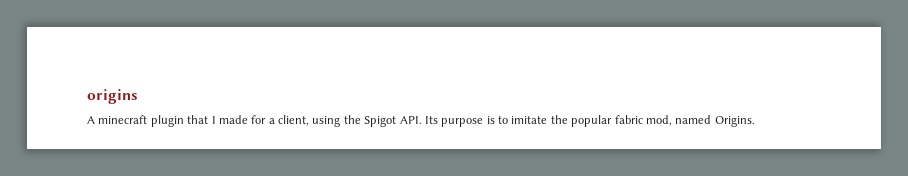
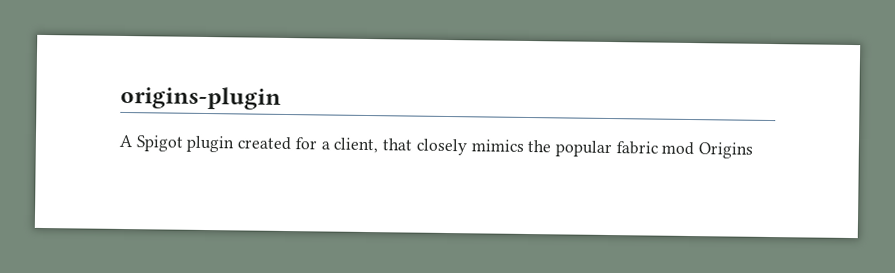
- origins
+ origins-plugin
- A minecraft plugin that I made for a client, using the Spigot API. Its purpose is to imitate the popular fabric mod, named Origins.
+ A Spigot plugin created for a client, that closely mimics the popular fabric mod Origins

